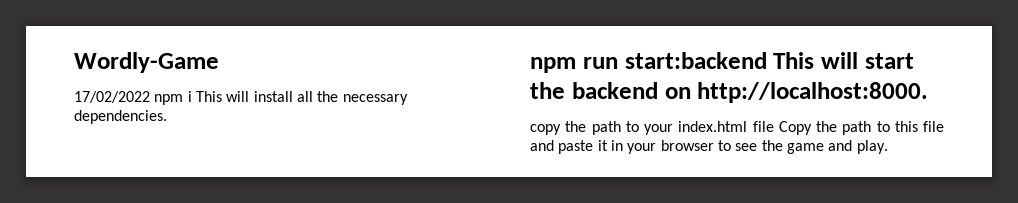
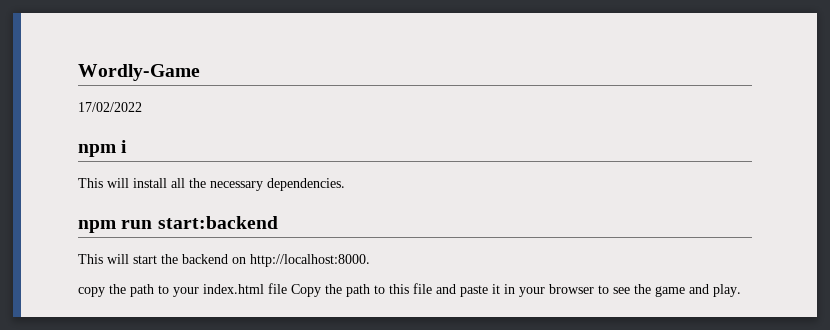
- 17/02/2022 npm i This will install all the necessary dependencies.
+ 17/02/2022
+ npm i
+ This will install all the necessary dependencies.
- npm run start:backend This will start the backend on http://localhost:8000.
+ npm run start:backend
+ This will start the backend on http://localhost:8000.

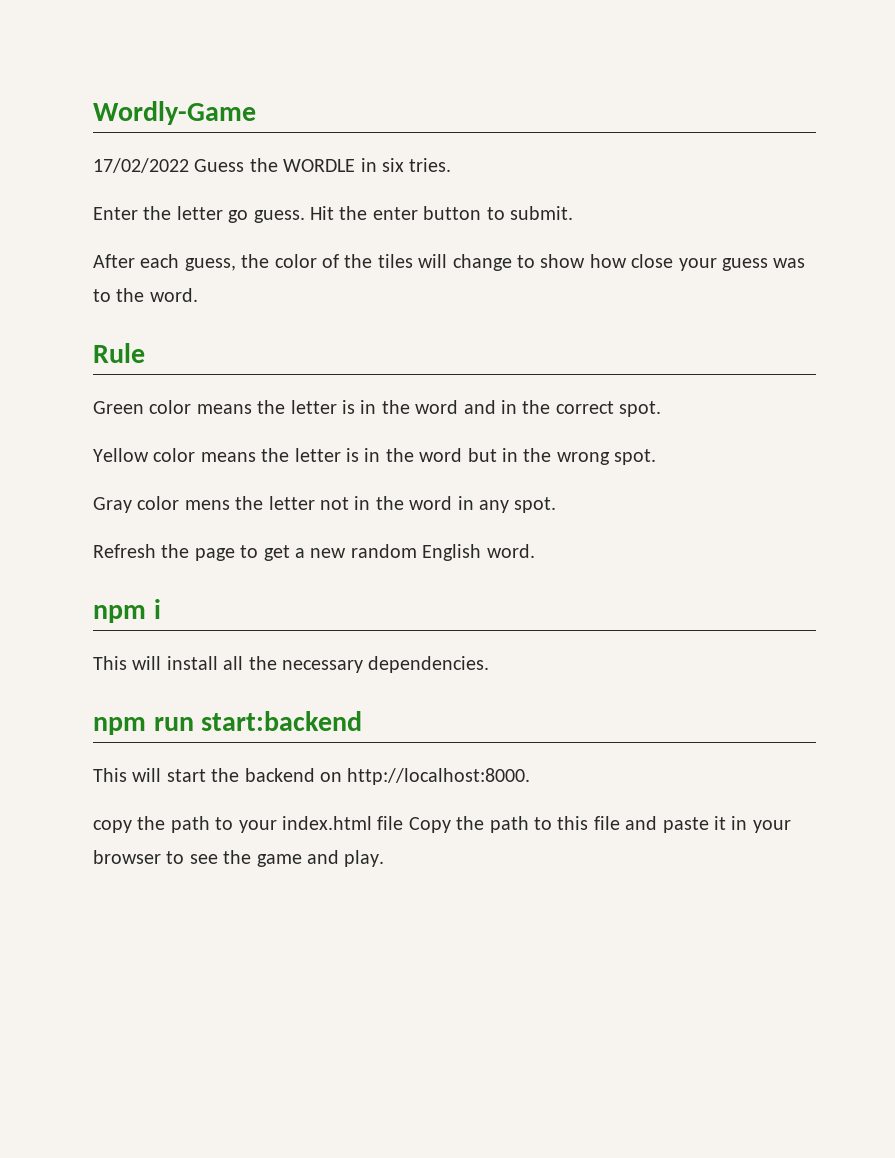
- 17/02/2022
+ 17/02/2022 Guess the WORDLE in six tries.
+ Enter the letter go guess. Hit the enter button to submit.
+ After each guess, the color of the tiles will change to show how close your guess was to the word.
+ Rule
+ Green color means the letter is in the word and in the correct spot.
+ Yellow color means the letter is in the word but in the wrong spot.
+ Gray color mens the letter not in the word in any spot.
+ Refresh the page to get a new random English word.

